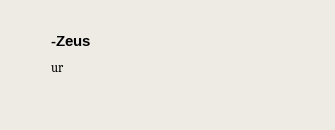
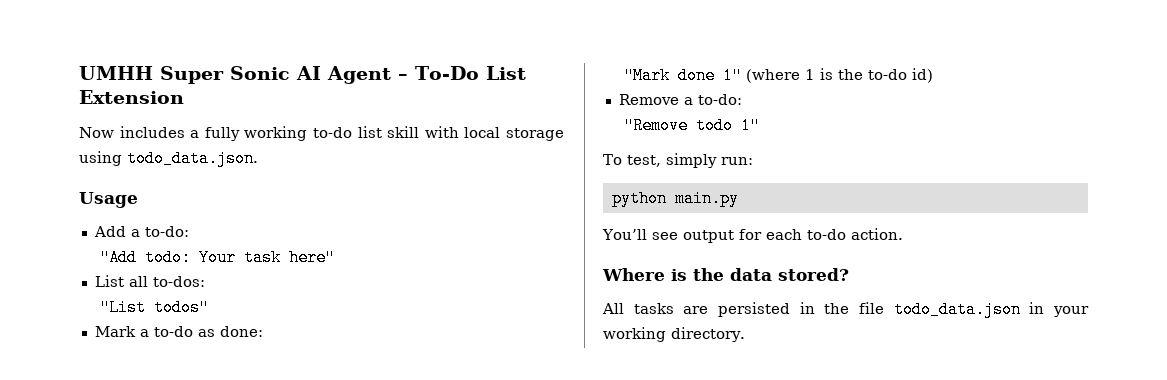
- -Zeus
- ur
+ UMHH Super Sonic AI Agent – To-Do List Extension
+ Now includes a fully working to-do list skill with local storage using todo_data.json.
+ Usage
+ Add a to-do:
+ "Add todo: Your task here"
+ List all to-dos:
+ "List todos"
+ Mark a to-do as done:
+ "Mark done 1" (where 1 is the to-do id)
+ Remove a to-do:
+ "Remove todo 1"
+ To test, simply run:
+ python main.py
+ You’ll see output for each to-do action.
+ Where is the data stored?
+ All tasks are persisted in the file todo_data.json in your working directory.

